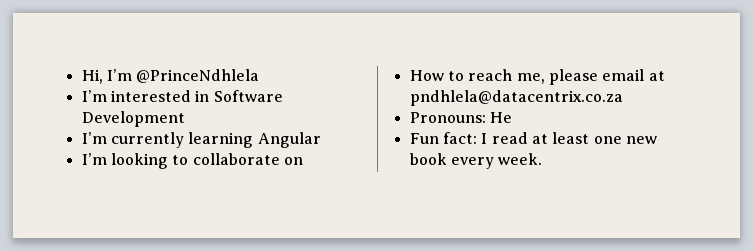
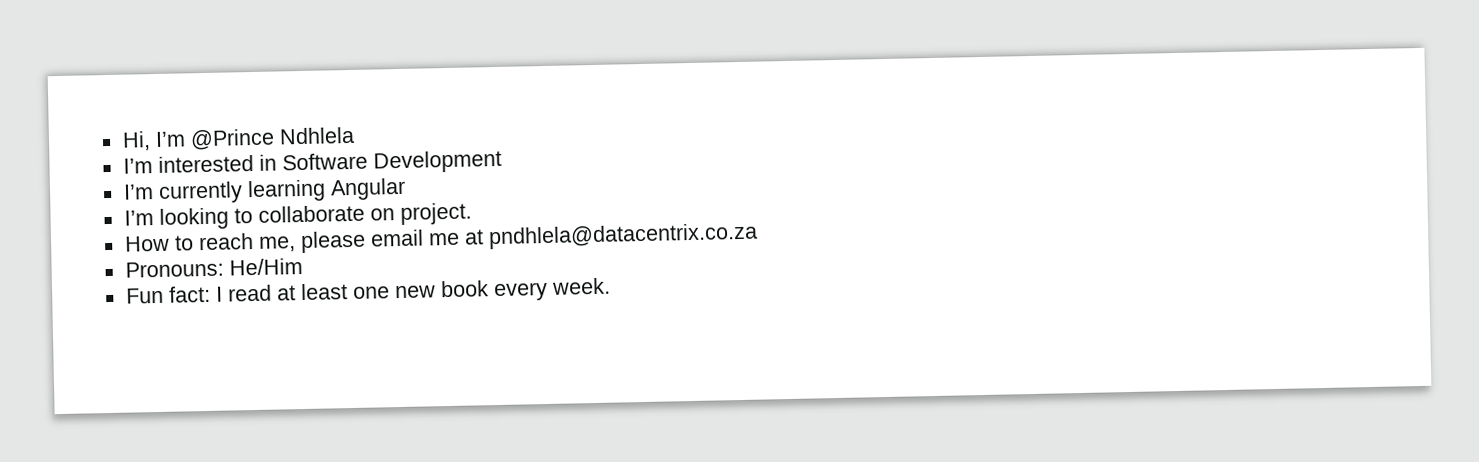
- Hi, I’m @PrinceNdhlela
+ Hi, I’m @Prince Ndhlela
- I’m looking to collaborate on
+ I’m looking to collaborate on project.
- How to reach me, please email at pndhlela@datacentrix.co.za
+ How to reach me, please email me at pndhlela@datacentrix.co.za
- Pronouns: He
+ Pronouns: He/Him

